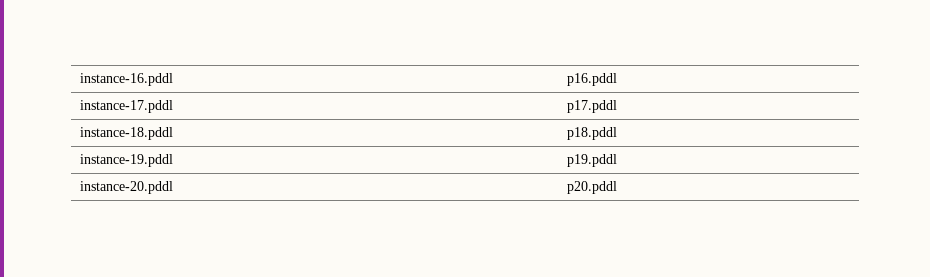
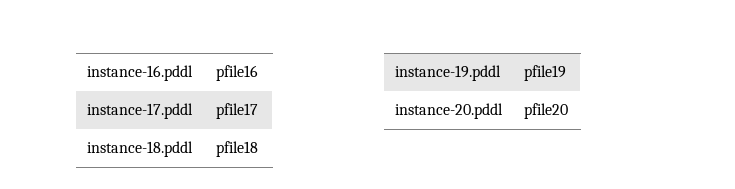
- instance-16.pddl | p16.pddl
+ instance-16.pddl | pfile16
- instance-17.pddl | p17.pddl
+ instance-17.pddl | pfile17
- instance-18.pddl | p18.pddl
+ instance-18.pddl | pfile18
- instance-19.pddl | p19.pddl
+ instance-19.pddl | pfile19
- instance-20.pddl | p20.pddl
+ instance-20.pddl | pfile20

